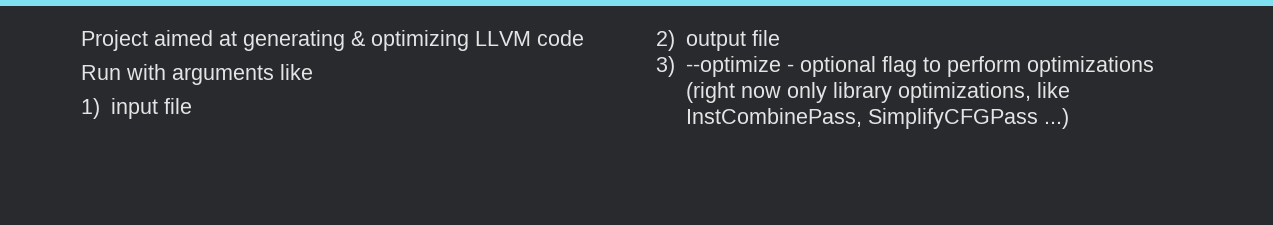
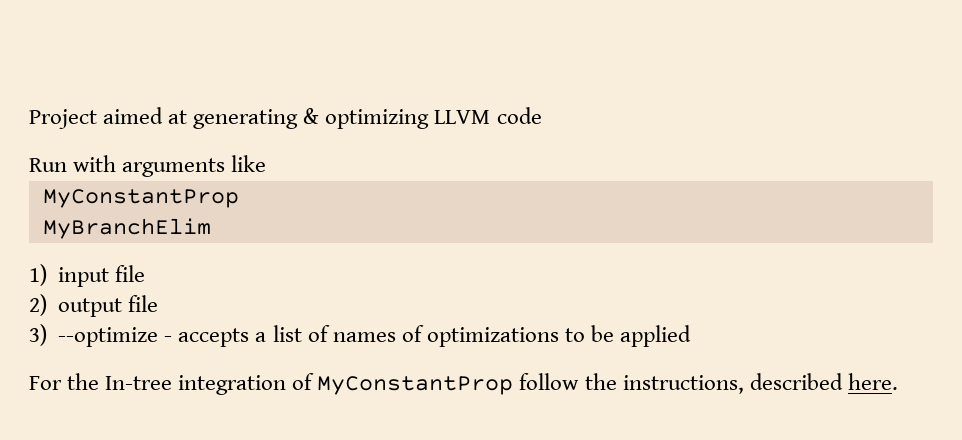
  Run with arguments like
+ MyConstantProp
+ MyBranchElim
- 3) --optimize - optional flag to perform optimizations (right now only library optimizations, like InstCombinePass, SimplifyCFGPass ...)
+ 3) --optimize - accepts a list of names of optimizations to be applied
+ For the In-tree integration of MyConstantProp follow the instructions, described here.

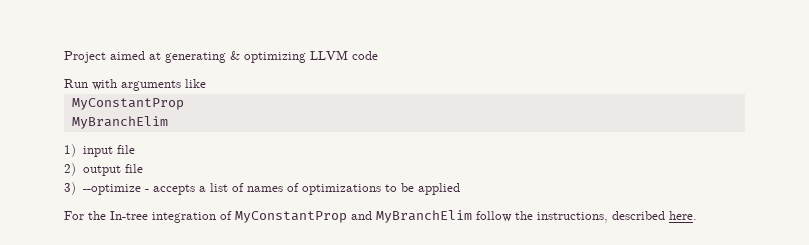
- For the In-tree integration of MyConstantProp follow the instructions, described here.
+ For the In-tree integration of MyConstantProp and MyBranchElim follow the instructions, described here.

